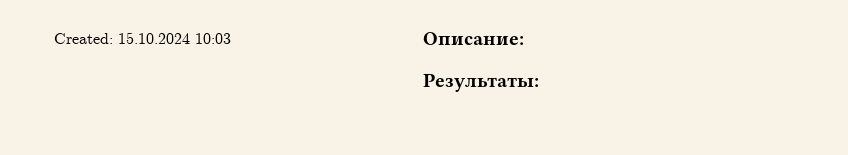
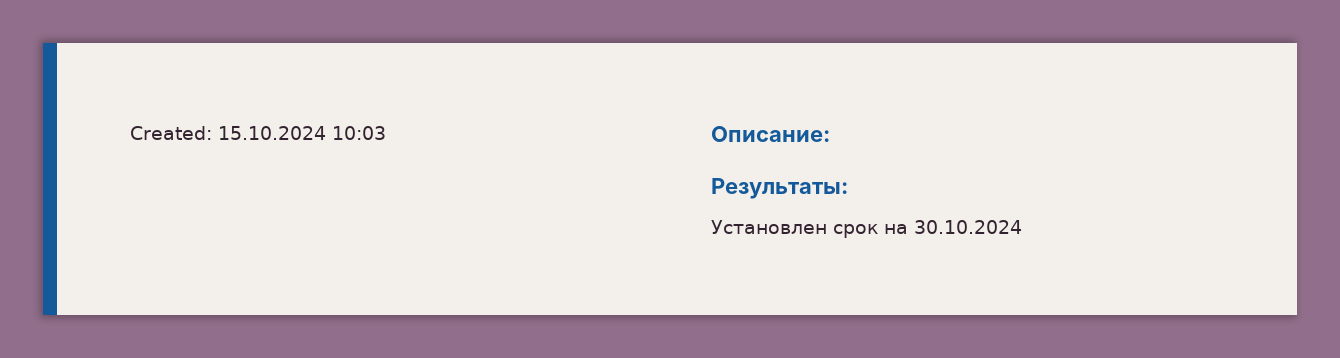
+ Установлен срок на 30.10.2024

